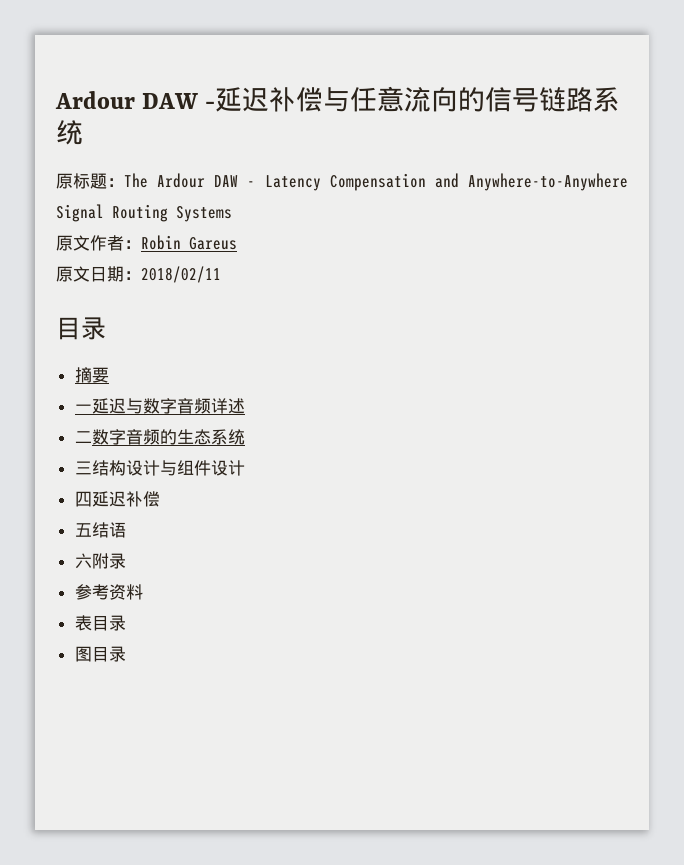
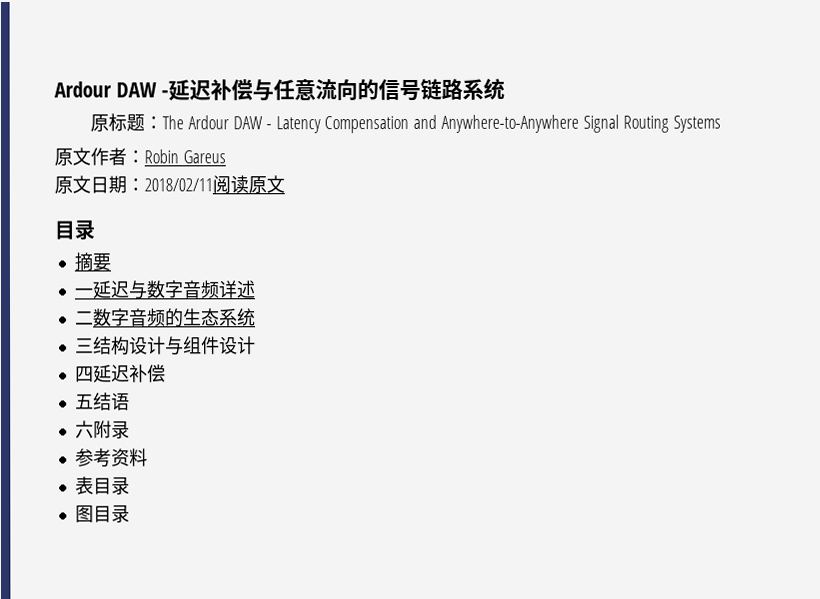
- 原文日期：2018/02/11
+ 原文日期：2018/02/11阅读原文

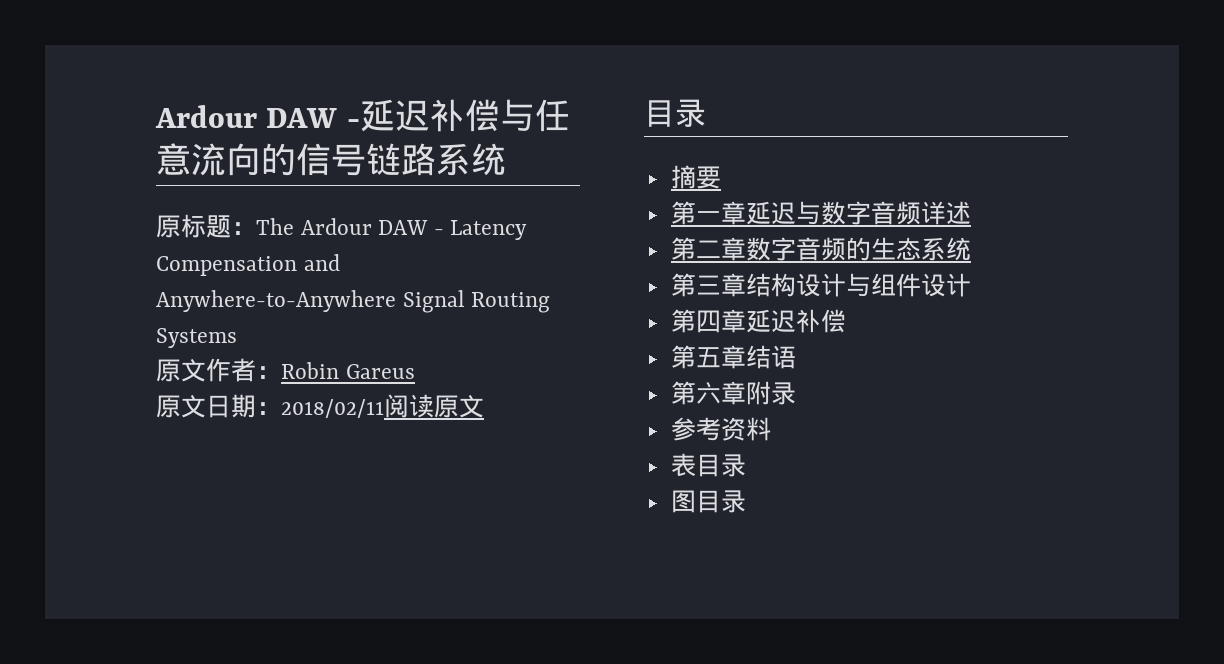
- 一延迟与数字音频详述
+ 第一章延迟与数字音频详述
- 二数字音频的生态系统
+ 第二章数字音频的生态系统
- 三结构设计与组件设计
+ 第三章结构设计与组件设计
- 四延迟补偿
+ 第四章延迟补偿
- 五结语
+ 第五章结语
- 六附录
+ 第六章附录

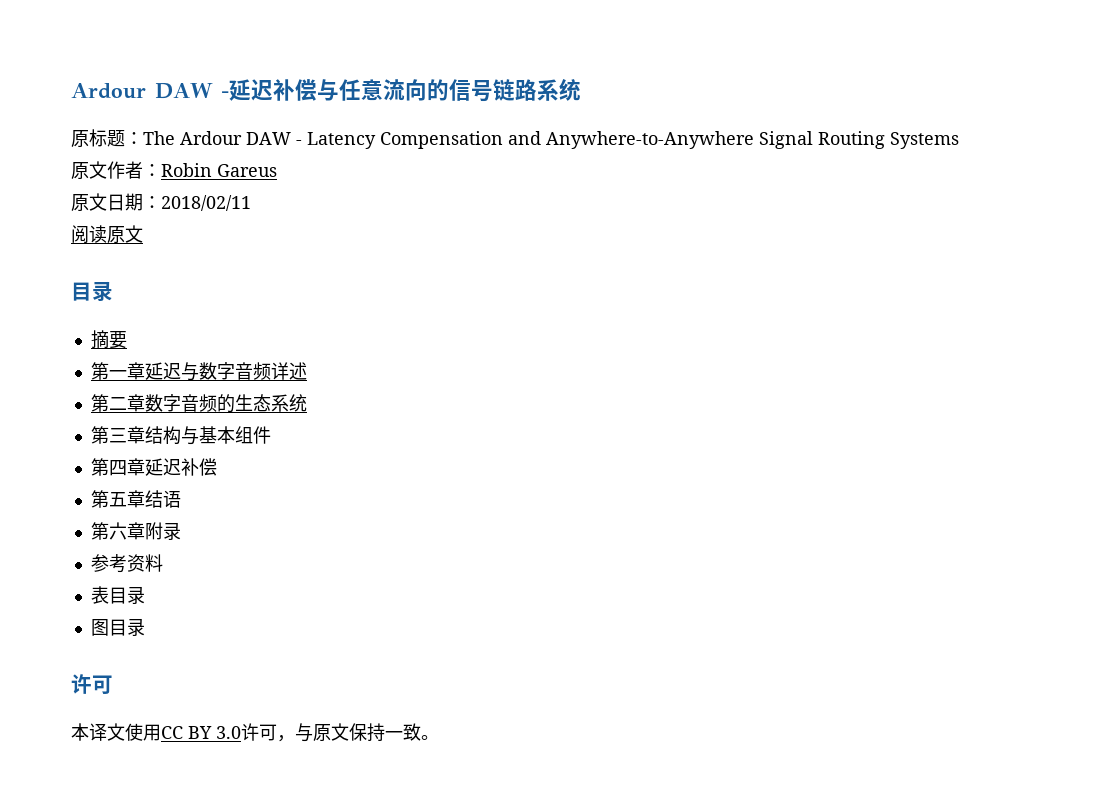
- 原文日期：2018/02/11阅读原文
+ 原文日期：2018/02/11
+ 阅读原文
- 第三章结构设计与组件设计
+ 第三章结构与基本组件
  图目录
+ 许可
+ 本译文使用CC BY 3.0许可，与原文保持一致。

